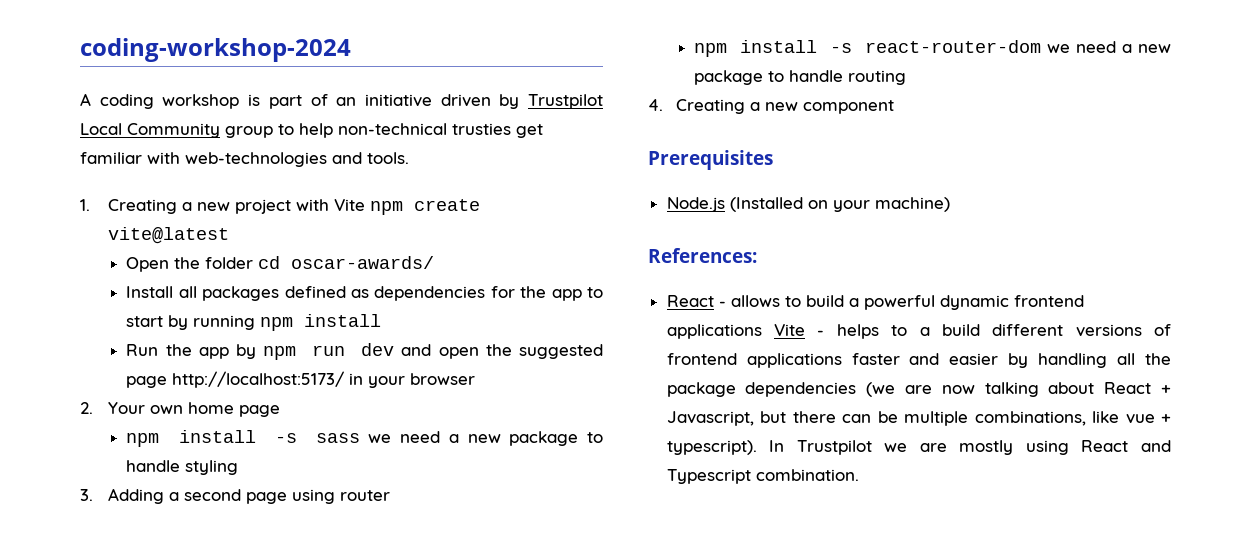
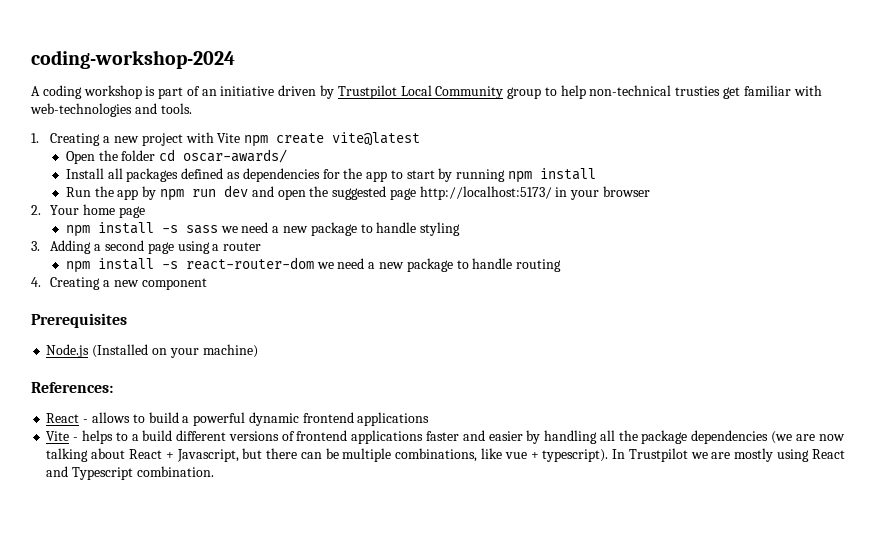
- 2. Your own home page
+ 2. Your home page
- 3. Adding a second page using router
+ 3. Adding a second page using a router
- React - allows to build a powerful dynamic frontend applications Vite - helps to a build different versions of frontend applications faster and easier by handling all the package dependencies (we are now talking about React + Javascript, but there can be multiple combinations, like vue + typescript).
+ React - allows to build a powerful dynamic frontend applications
+ Vite - helps to a build different versions of frontend applications faster and easier by handling all the package dependencies (we are now talking about React + Javascript, but there can be multiple combinations, like vue + typescript).

